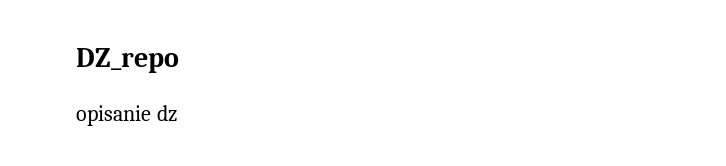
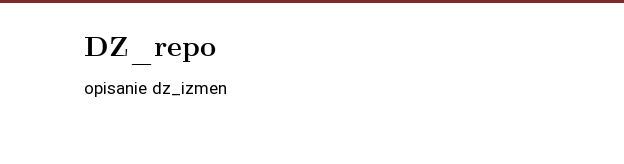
- opisanie dz
+ opisanie dz_izmen

